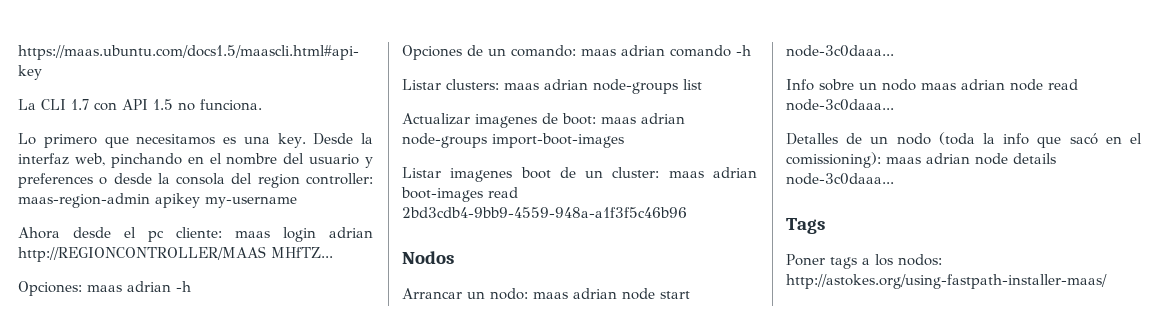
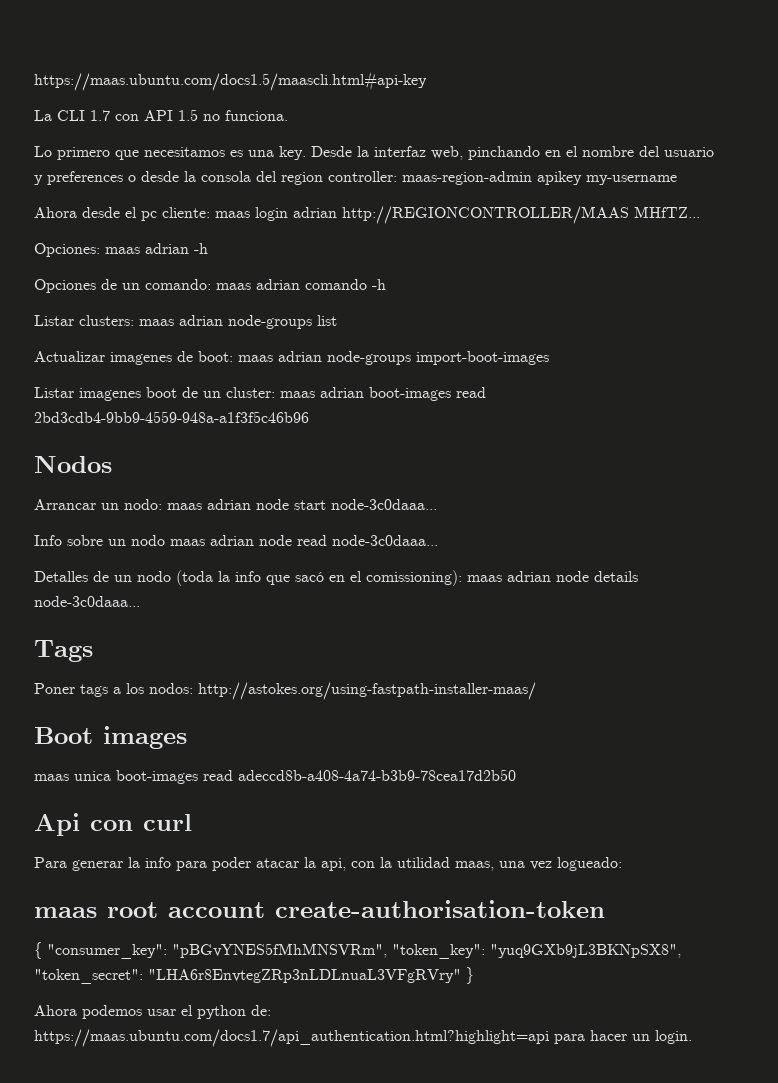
+ Boot images
+ maas unica boot-images read adeccd8b-a408-4a74-b3b9-78cea17d2b50
+ Api con curl
+ Para generar la info para poder atacar la api, con la utilidad maas, una vez logueado:
+ maas root account create-authorisation-token
+ { "consumer_key": "pBGvYNES5fMhMNSVRm", "token_key": "yuq9GXb9jL3BKNpSX8", "token_secret": "LHA6r8EnvtegZRp3nLDLnuaL3VFgRVry" }
+ Ahora podemos usar el python de: https://maas.ubuntu.com/docs1.7/api_authentication.html?highlight=api para hacer un login.

